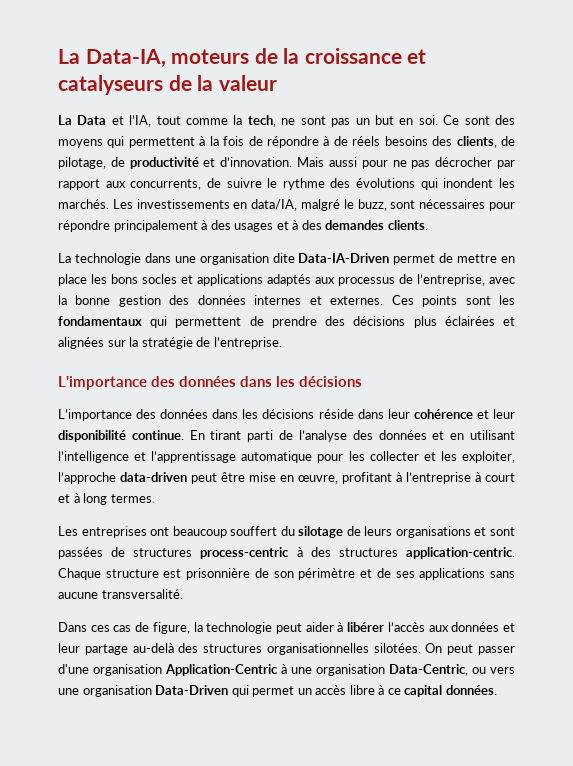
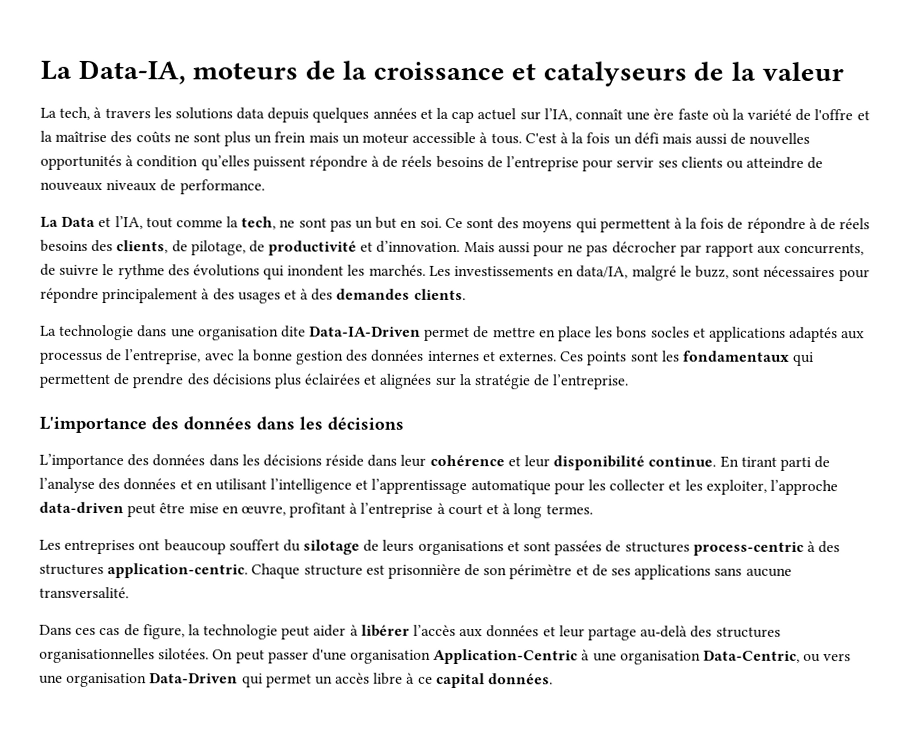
+ La tech, à travers les solutions data depuis quelques années et la cap actuel sur l’IA, connaît une ère faste où la variété de l'offre et la maîtrise des coûts ne sont plus un frein mais un moteur accessible à tous. C'est à la fois un défi mais aussi de nouvelles opportunités à condition qu’elles puissent répondre à de réels besoins de l’entreprise pour servir ses clients ou atteindre de nouveaux niveaux de performance.

